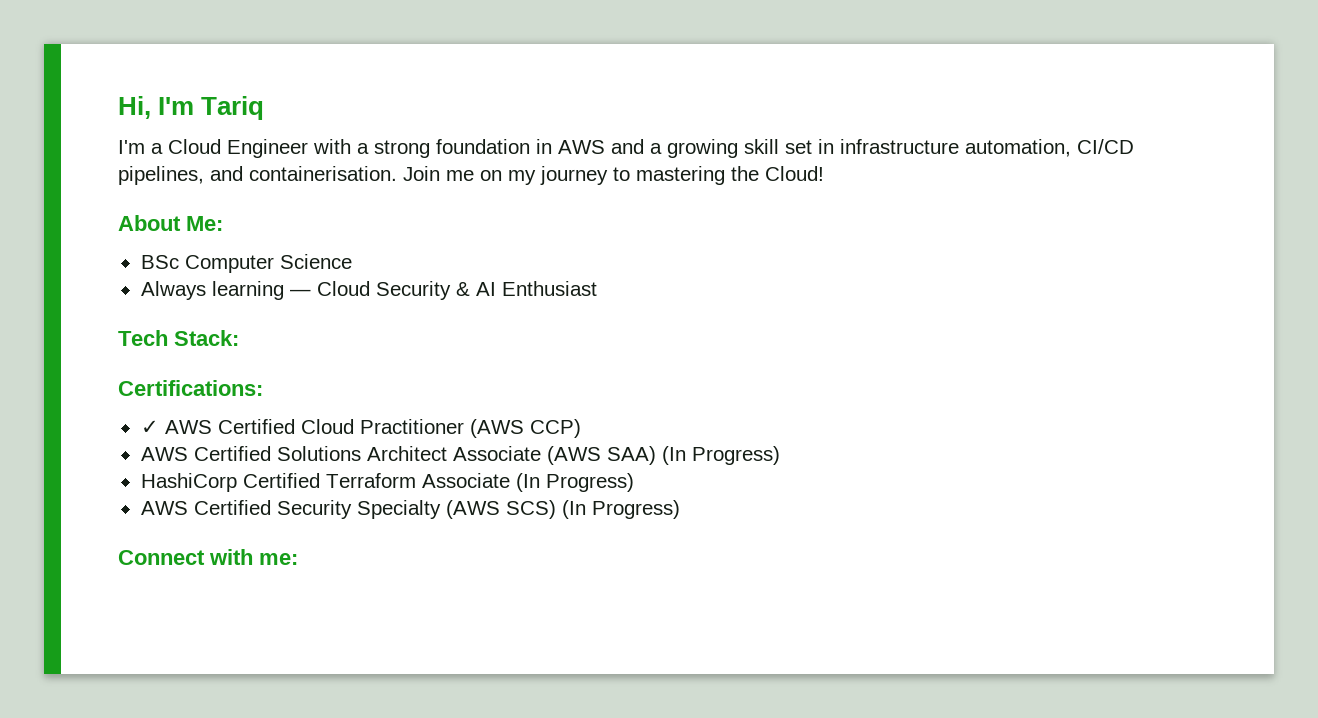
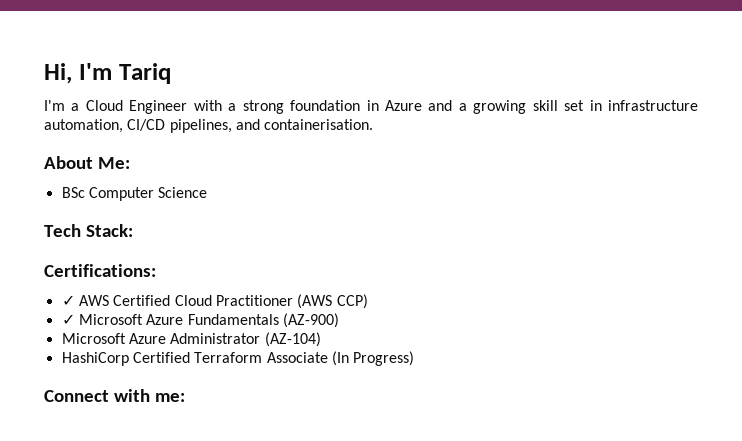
- I'm a Cloud Engineer with a strong foundation in AWS and a growing skill set in infrastructure automation, CI/CD pipelines, and containerisation. Join me on my journey to mastering the Cloud!
+ I'm a Cloud Engineer with a strong foundation in Azure and a growing skill set in infrastructure automation, CI/CD pipelines, and containerisation.
- Always learning — Cloud Security & AI Enthusiast
- AWS Certified Solutions Architect Associate (AWS SAA) (In Progress)
+ ✓ Microsoft Azure Fundamentals (AZ-900)
+ Microsoft Azure Administrator (AZ-104)
- AWS Certified Security Specialty (AWS SCS) (In Progress)

